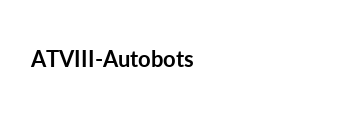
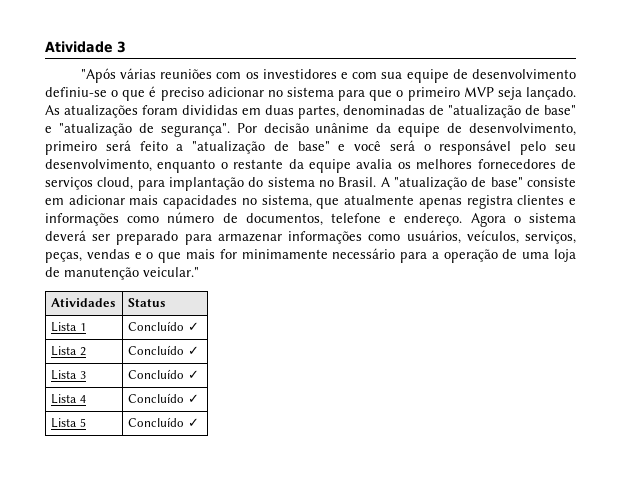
- ATVIII-Autobots
+ Atividade 3
+ "Após várias reuniões com os investidores e com sua equipe de desenvolvimento definiu-se o que é preciso adicionar no sistema para que o primeiro MVP seja lançado. As atualizações foram divididas em duas partes, denominadas de "atualização de base" e "atualização de segurança". Por decisão unânime da equipe de desenvolvimento, primeiro será feito a "atualização de base" e você será o responsável pelo seu desenvolvimento, enquanto o restante da equipe avalia os melhores fornecedores de serviços cloud, para implantação do sistema no Brasil. A "atualização de base" consiste em adicionar mais capacidades no sistema, que atualmente apenas registra clientes e informações como número de documentos, telefone e endereço. Agora o sistema deverá ser preparado para armazenar informações como usuários, veículos, serviços, peças, vendas e o que mais for minimamente necessário para a operação de uma loja de manutenção veicular."
+ Atividades | Status
+ Lista 1 | Concluído ✓
+ Lista 2 | Concluído ✓
+ Lista 3 | Concluído ✓
+ Lista 4 | Concluído ✓
+ Lista 5 | Concluído ✓

